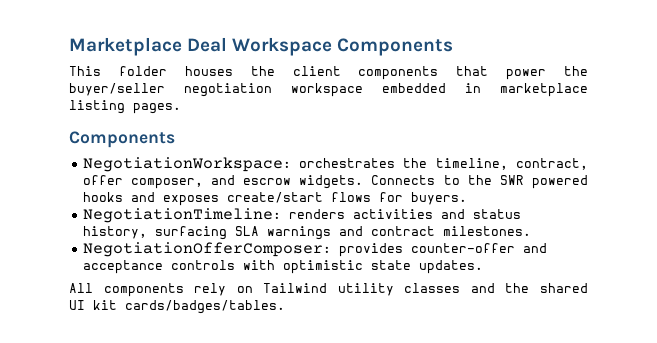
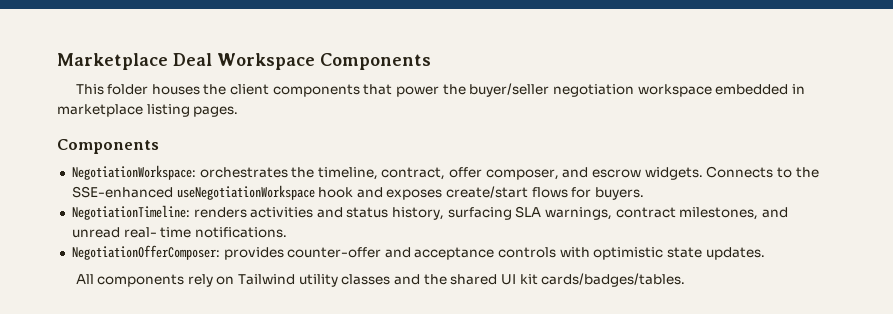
- Connects to the SWR powered hooks and exposes create/start flows for buyers.
+ Connects to the SSE-enhanced useNegotiationWorkspace hook and exposes create/start flows for buyers.
- NegotiationTimeline: renders activities and status history, surfacing SLA warnings and contract milestones.
+ NegotiationTimeline: renders activities and status history, surfacing SLA warnings, contract milestones, and unread real- time notifications.

